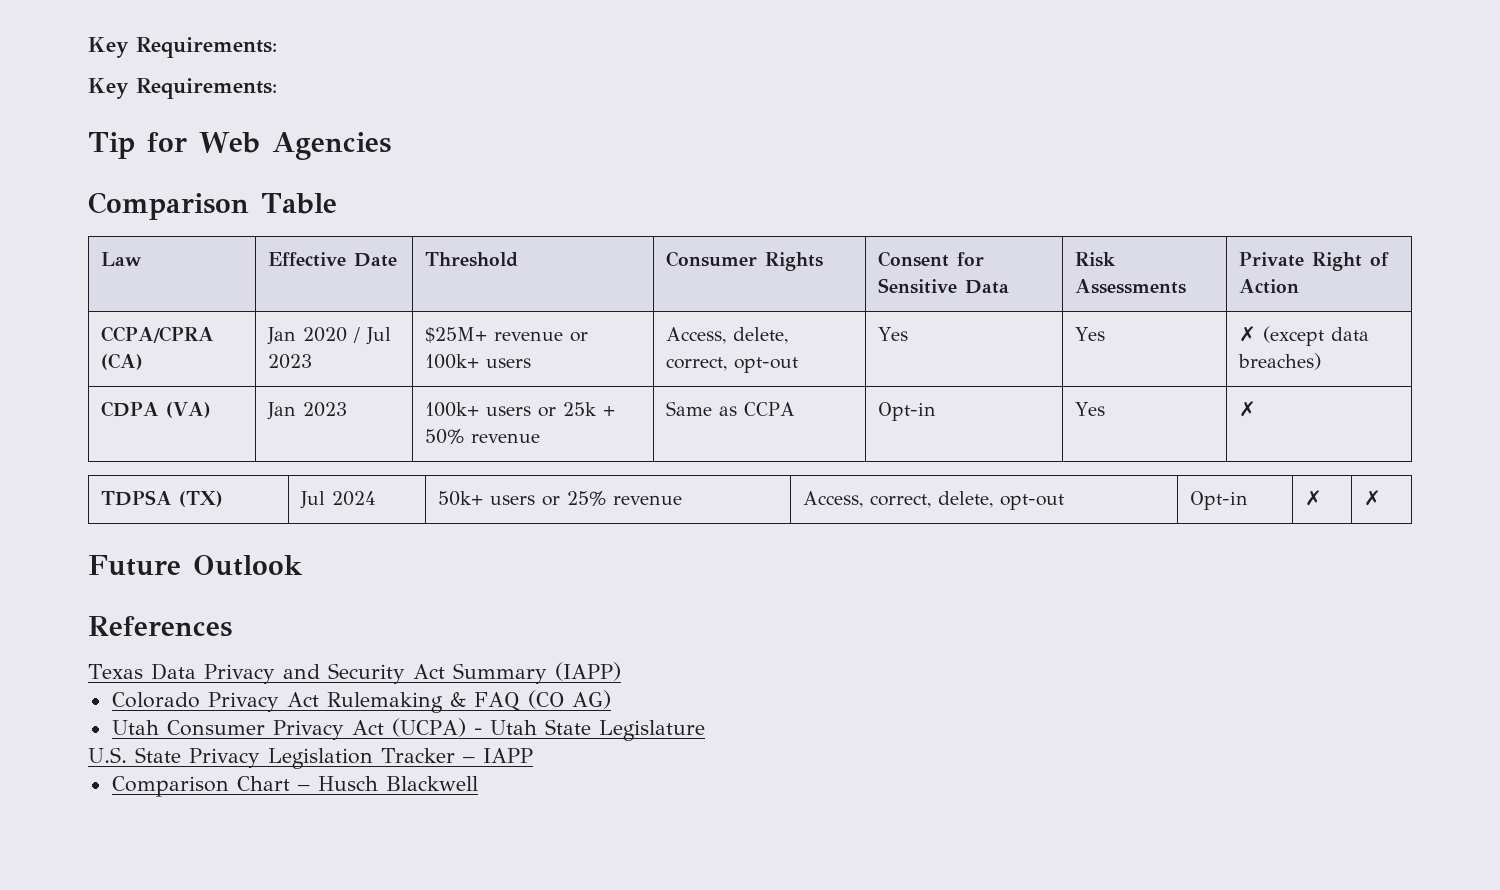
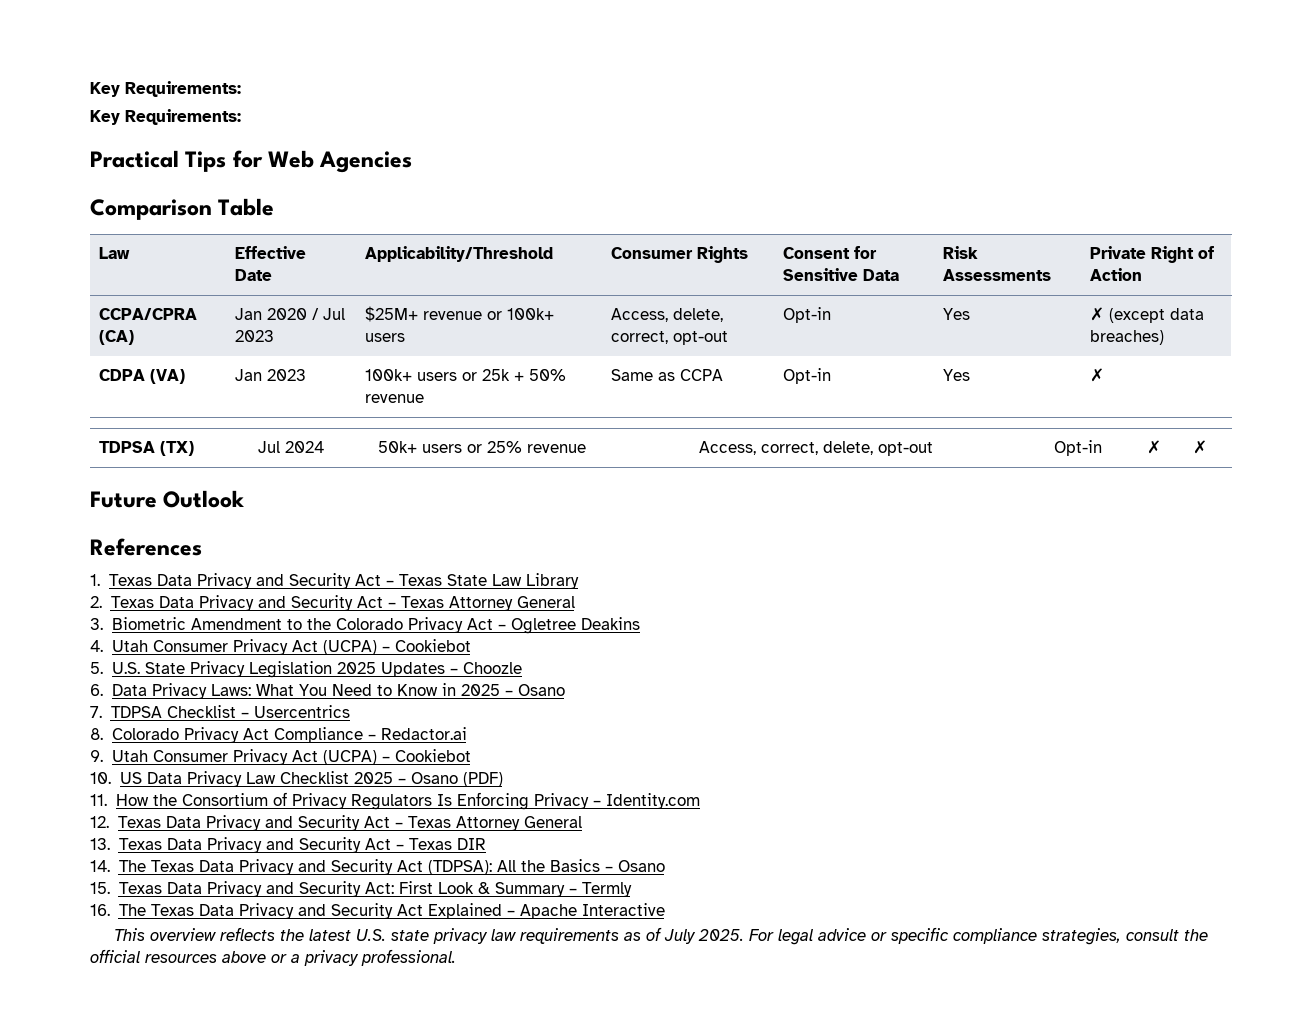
- Tip for Web Agencies
+ Practical Tips for Web Agencies
- Law | Effective Date | Threshold | Consumer Rights | Consent for Sensitive Data | Risk Assessments | Private Right of Action
+ Law | Effective Date | Applicability/Threshold | Consumer Rights | Consent for Sensitive Data | Risk Assessments | Private Right of Action
- CCPA/CPRA (CA) | Jan 2020 / Jul 2023 | $25M+ revenue or 100k+ users | Access, delete, correct, opt-out | Yes | Yes | ✗ (except data breaches)
+ CCPA/CPRA (CA) | Jan 2020 / Jul 2023 | $25M+ revenue or 100k+ users | Access, delete, correct, opt-out | Opt-in | Yes | ✗ (except data breaches)
- Texas Data Privacy and Security Act Summary (IAPP)
- Colorado Privacy Act Rulemaking & FAQ (CO AG)
- Utah Consumer Privacy Act (UCPA) - Utah State Legislature
- U.S. State Privacy Legislation Tracker – IAPP
- Comparison Chart – Husch Blackwell
+ 1. Texas Data Privacy and Security Act – Texas State Law Library
+ 2. Texas Data Privacy and Security Act – Texas Attorney General
+ 3. Biometric Amendment to the Colorado Privacy Act – Ogletree Deakins
+ 4. Utah Consumer Privacy Act (UCPA) – Cookiebot
+ 5. U.S. State Privacy Legislation 2025 Updates – Choozle
+ 6. Data Privacy Laws: What You Need to Know in 2025 – Osano
+ 7. TDPSA Checklist – Usercentrics
+ 8. Colorado Privacy Act Compliance – Redactor.ai
+ 9. Utah Consumer Privacy Act (UCPA) – Cookiebot
+ 10. US Data Privacy Law Checklist 2025 – Osano (PDF)
+ 11. How the Consortium of Privacy Regulators Is Enforcing Privacy – Identity.com
+ 12. Texas Data Privacy and Security Act – Texas Attorney General
+ 13. Texas Data Privacy and Security Act – Texas DIR
+ 14. The Texas Data Privacy and Security Act (TDPSA): All the Basics – Osano
+ 15. Texas Data Privacy and Security Act: First Look & Summary – Termly
+ 16. The Texas Data Privacy and Security Act Explained – Apache Interactive
+ This overview reflects the latest U.S. state privacy law requirements as of July 2025. For legal advice or specific compliance strategies, consult the official resources above or a privacy professional.

